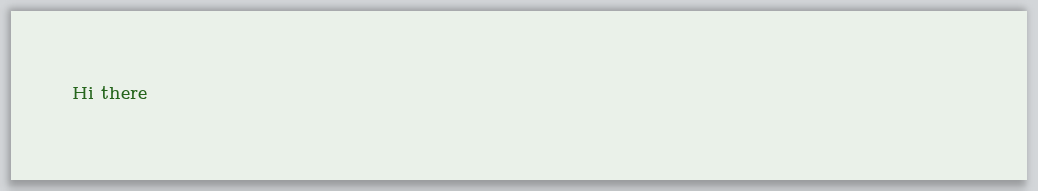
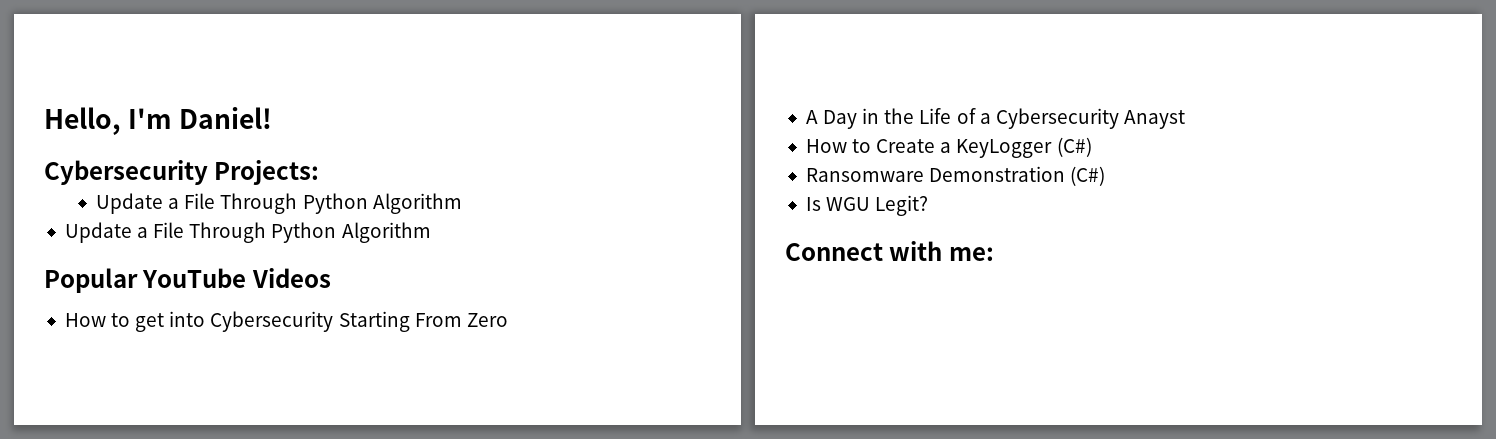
- Hi there
+ Hello, I'm Daniel!
+ Cybersecurity Projects:
+ Update a File Through Python Algorithm
+ Update a File Through Python Algorithm
+ Popular YouTube Videos
+ How to get into Cybersecurity Starting From Zero
+ A Day in the Life of a Cybersecurity Anayst
+ How to Create a KeyLogger (C#)
+ Ransomware Demonstration (C#)
+ Is WGU Legit?
+ Connect with me:

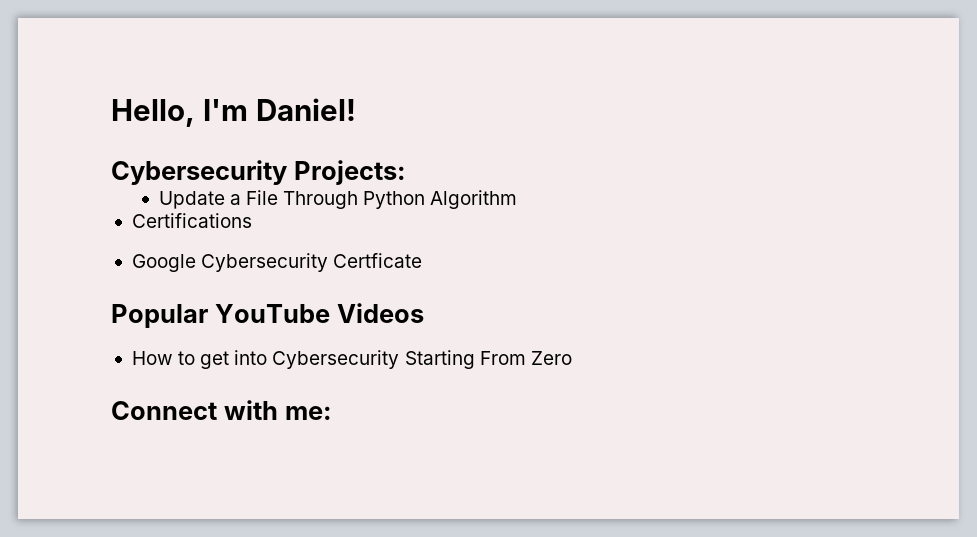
  Cybersecurity Projects:
  Update a File Through Python Algorithm
- Update a File Through Python Algorithm
+ Certifications
+ Google Cybersecurity Certficate
- A Day in the Life of a Cybersecurity Anayst
- How to Create a KeyLogger (C#)
- Ransomware Demonstration (C#)
- Is WGU Legit?

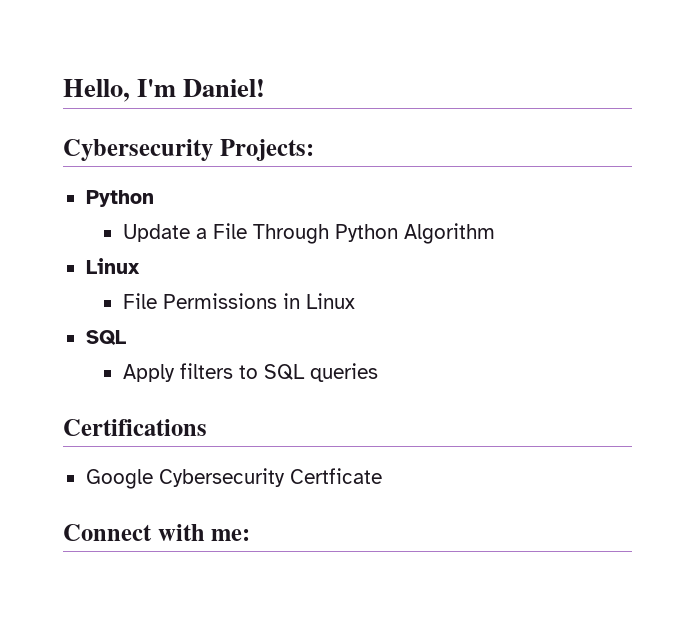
  Cybersecurity Projects:
+ Python
  Update a File Through Python Algorithm
+ Linux
+ File Permissions in Linux
+ SQL
+ Apply filters to SQL queries
  Certifications
  Google Cybersecurity Certficate
- Popular YouTube Videos
- How to get into Cybersecurity Starting From Zero

